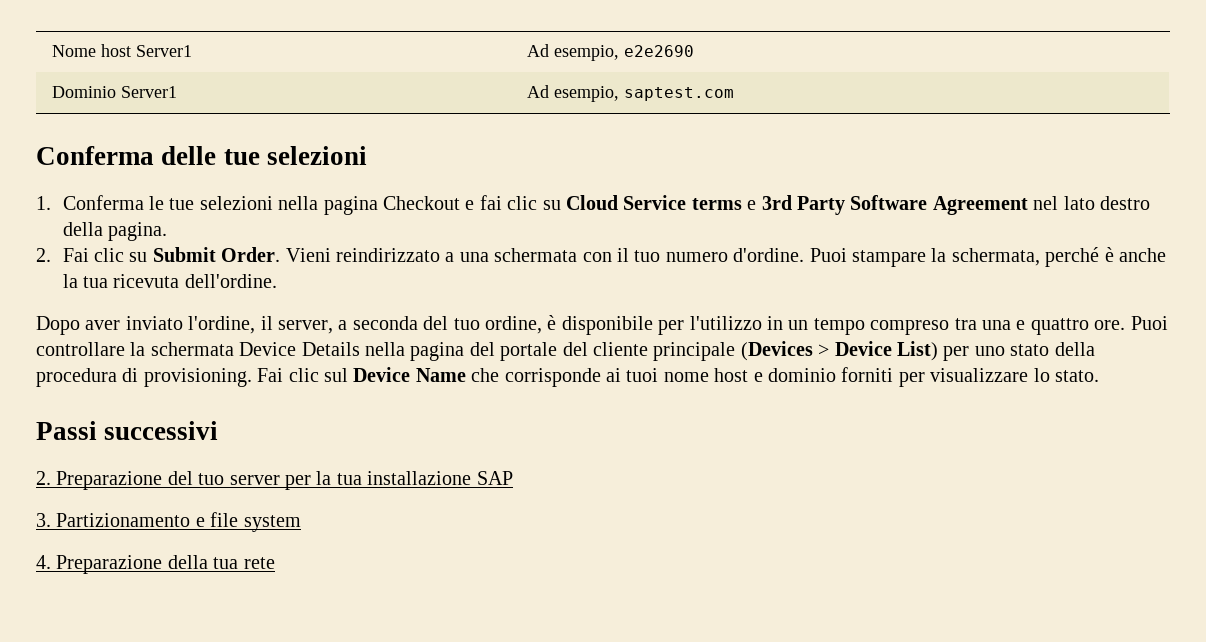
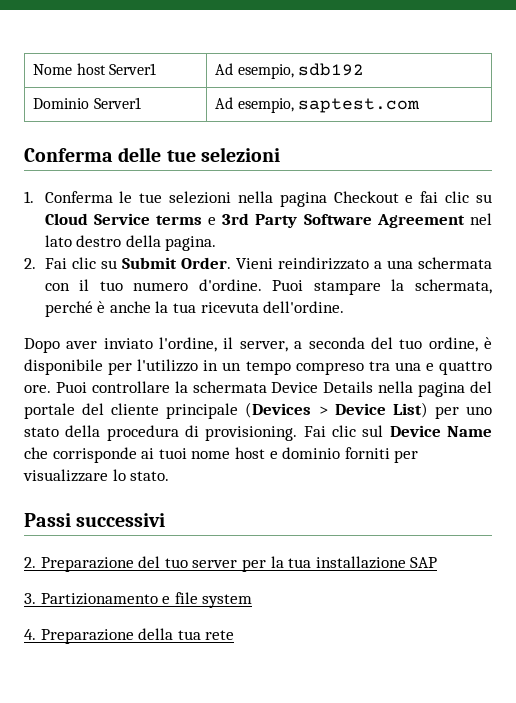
- Nome host Server1 | Ad esempio, e2e2690
+ Nome host Server1 | Ad esempio, sdb192

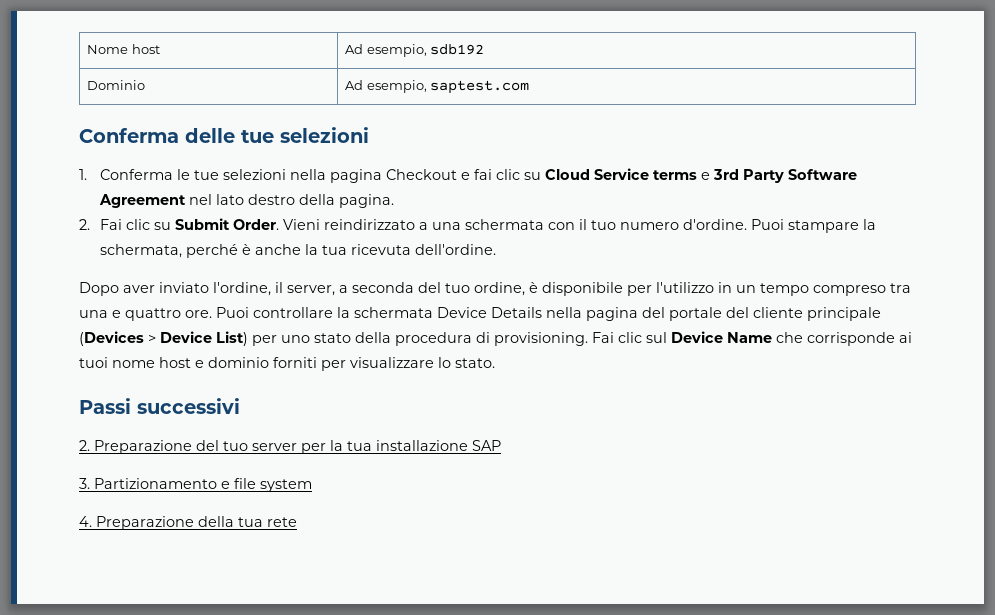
- Nome host Server1 | Ad esempio, sdb192
+ Nome host | Ad esempio, sdb192
- Dominio Server1 | Ad esempio, saptest.com
+ Dominio | Ad esempio, saptest.com

